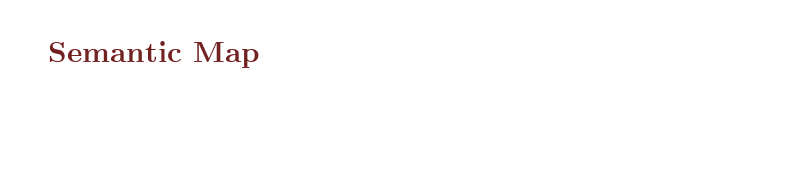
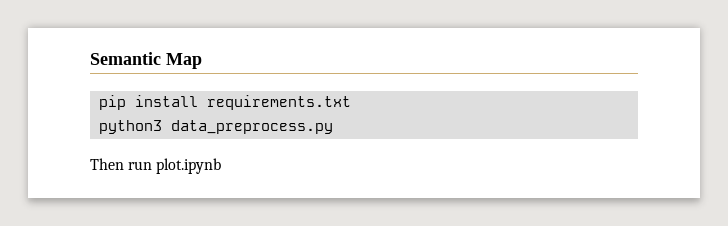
+ pip install requirements.txt
+ python3 data_preprocess.py
+ Then run plot.ipynb

